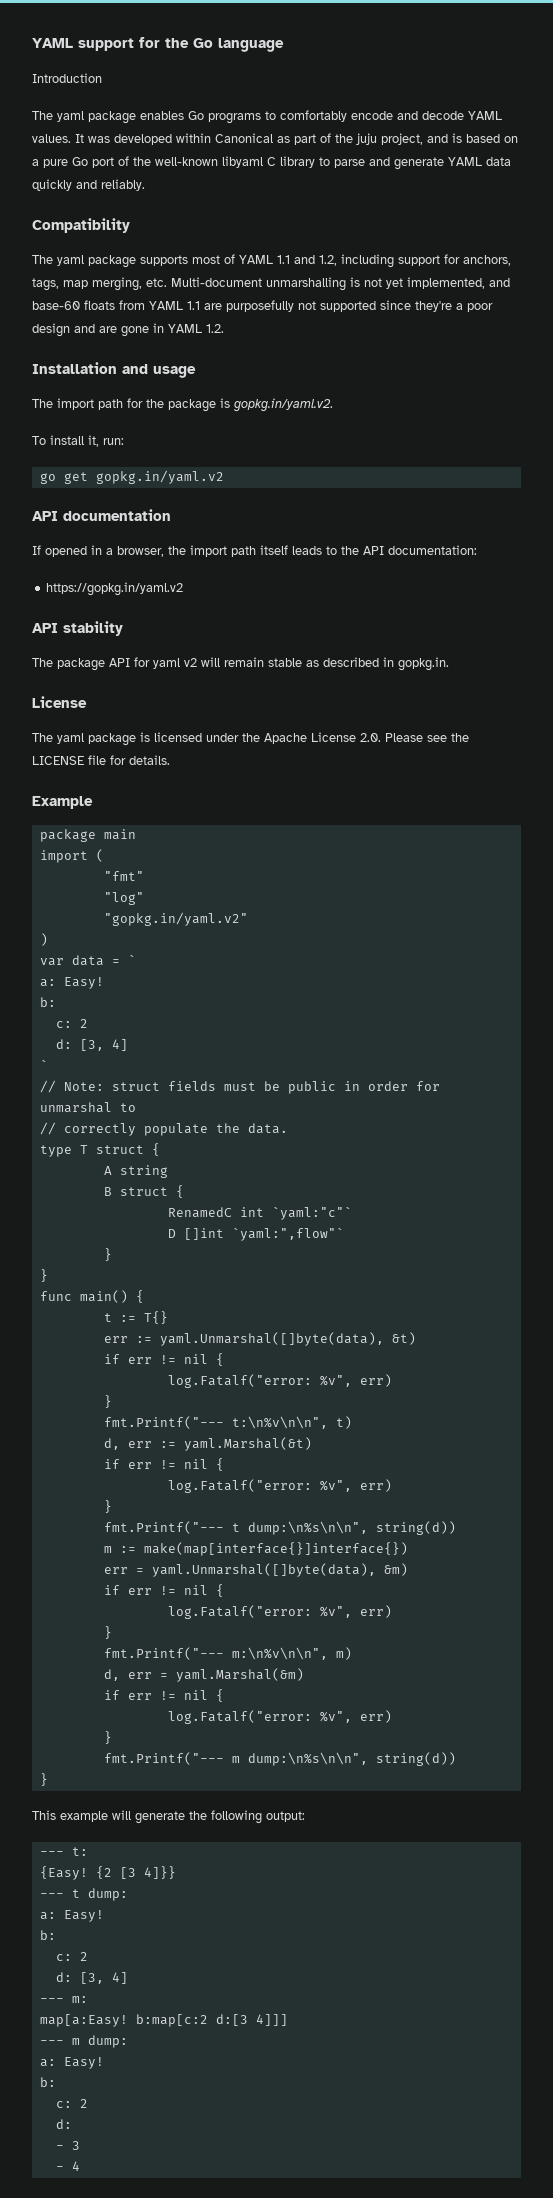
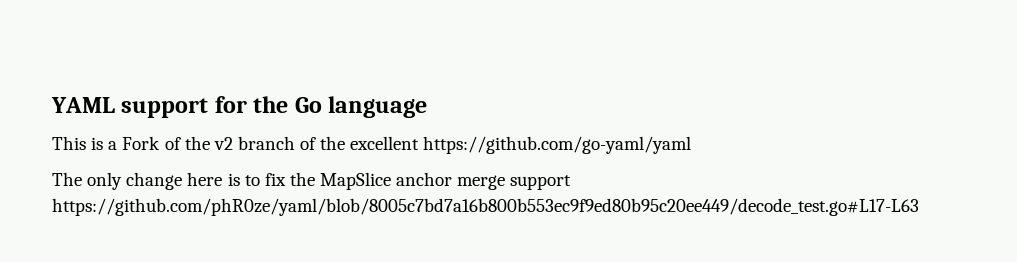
- Introduction
- The yaml package enables Go programs to comfortably encode and decode YAML values. It was developed within Canonical as part of the juju project, and is based on a pure Go port of the well-known libyaml C library to parse and generate YAML data quickly and reliably.
- Compatibility
- The yaml package supports most of YAML 1.1 and 1.2, including support for anchors, tags, map merging, etc. Multi-document unmarshalling is not yet implemented, and base-60 floats from YAML 1.1 are purposefully not supported since they're a poor design and are gone in YAML 1.2.
- Installation and usage
- The import path for the package is gopkg.in/yaml.v2.
- To install it, run:
- go get gopkg.in/yaml.v2
- API documentation
- If opened in a browser, the import path itself leads to the API documentation:
- https://gopkg.in/yaml.v2
- API stability
- The package API for yaml v2 will remain stable as described in gopkg.in.
- License
- The yaml package is licensed under the Apache License 2.0. Please see the LICENSE file for details.
- Example
- package main
- import (
- "fmt"
- "log"
- "gopkg.in/yaml.v2"
- )
- var data = `
- a: Easy!
- b:
- c: 2
- d: [3, 4]
- `
- // Note: struct fields must be public in order for unmarshal to
- // correctly populate the data.
- type T struct {
- A string
- B struct {
- RenamedC int `yaml:"c"`
- D []int `yaml:",flow"`
- }
- }
- func main() {
- t := T{}
- err := yaml.Unmarshal([]byte(data), &t)
- if err != nil {
- log.Fatalf("error: %v", err)
- }
- fmt.Printf("--- t:\n%v\n\n", t)
- d, err := yaml.Marshal(&t)
- if err != nil {
- log.Fatalf("error: %v", err)
- }
- fmt.Printf("--- t dump:\n%s\n\n", string(d))
- m := make(map[interface{}]interface{})
- err = yaml.Unmarshal([]byte(data), &m)
- if err != nil {
- log.Fatalf("error: %v", err)
- }
- fmt.Printf("--- m:\n%v\n\n", m)
- d, err = yaml.Marshal(&m)
- if err != nil {
- log.Fatalf("error: %v", err)
- }
- fmt.Printf("--- m dump:\n%s\n\n", string(d))
- }
- This example will generate the following output:
- --- t:
- {Easy! {2 [3 4]}}
- --- t dump:
- a: Easy!
- b:
- c: 2
- d: [3, 4]
- --- m:
- map[a:Easy! b:map[c:2 d:[3 4]]]
- --- m dump:
- a: Easy!
- b:
- c: 2
- d:
- - 3
- - 4
+ This is a Fork of the v2 branch of the excellent https://github.com/go-yaml/yaml
+ The only change here is to fix the MapSlice anchor merge support https://github.com/phR0ze/yaml/blob/8005c7bd7a16b800b553ec9f9ed80b95c20ee449/decode_test.go#L17-L63

